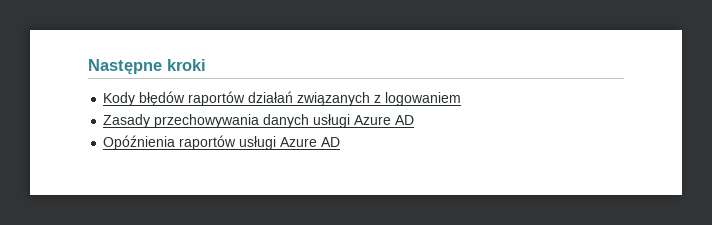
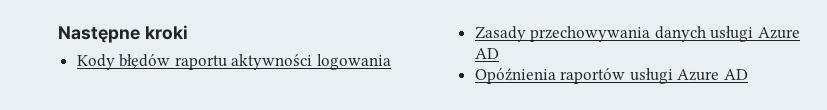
- Kody błędów raportów działań związanych z logowaniem
+ Kody błędów raportu aktywności logowania

